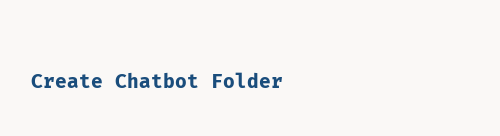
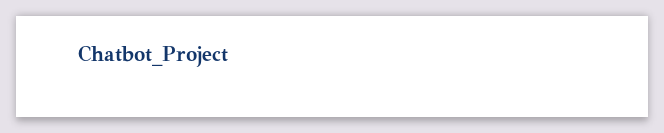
- Create Chatbot Folder
+ Chatbot_Project

